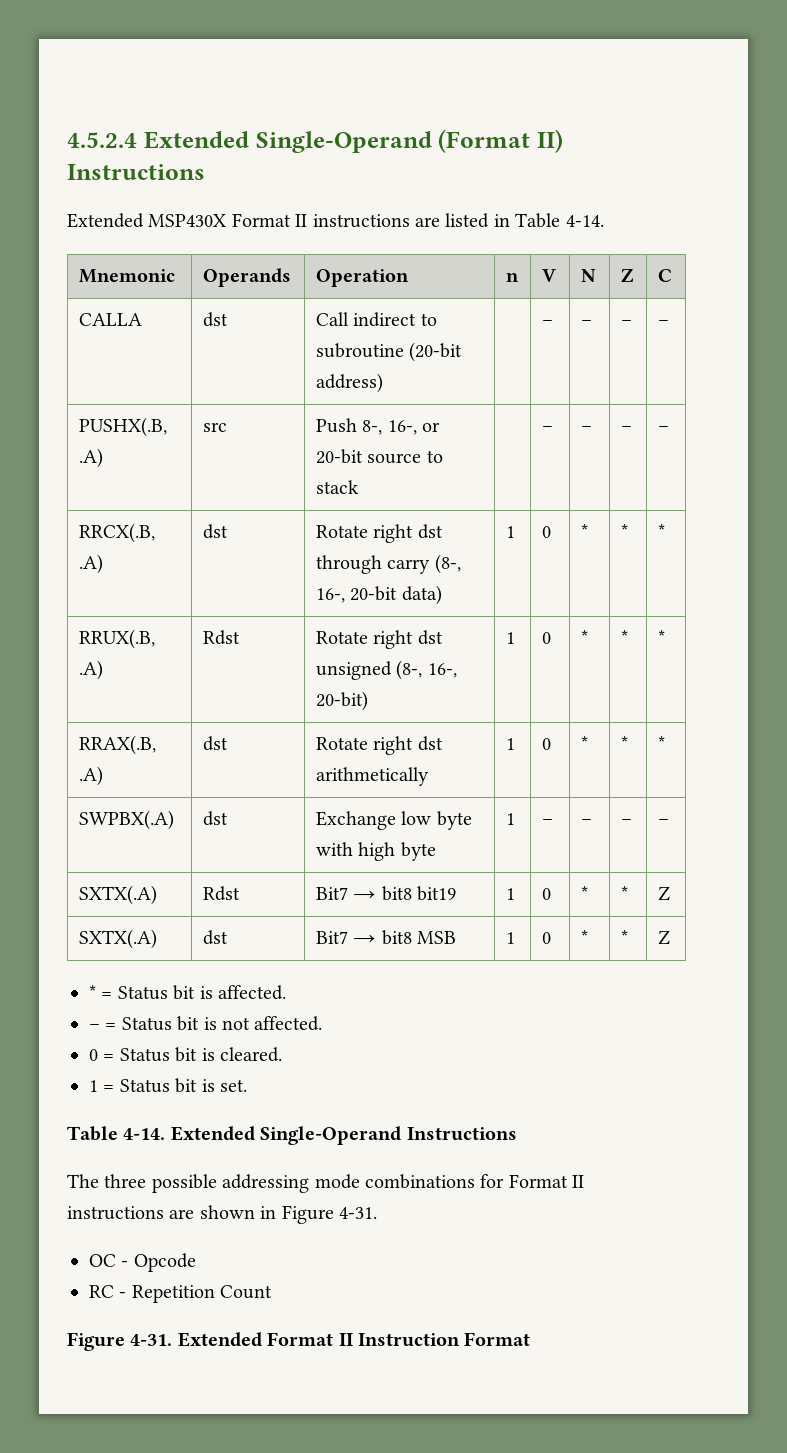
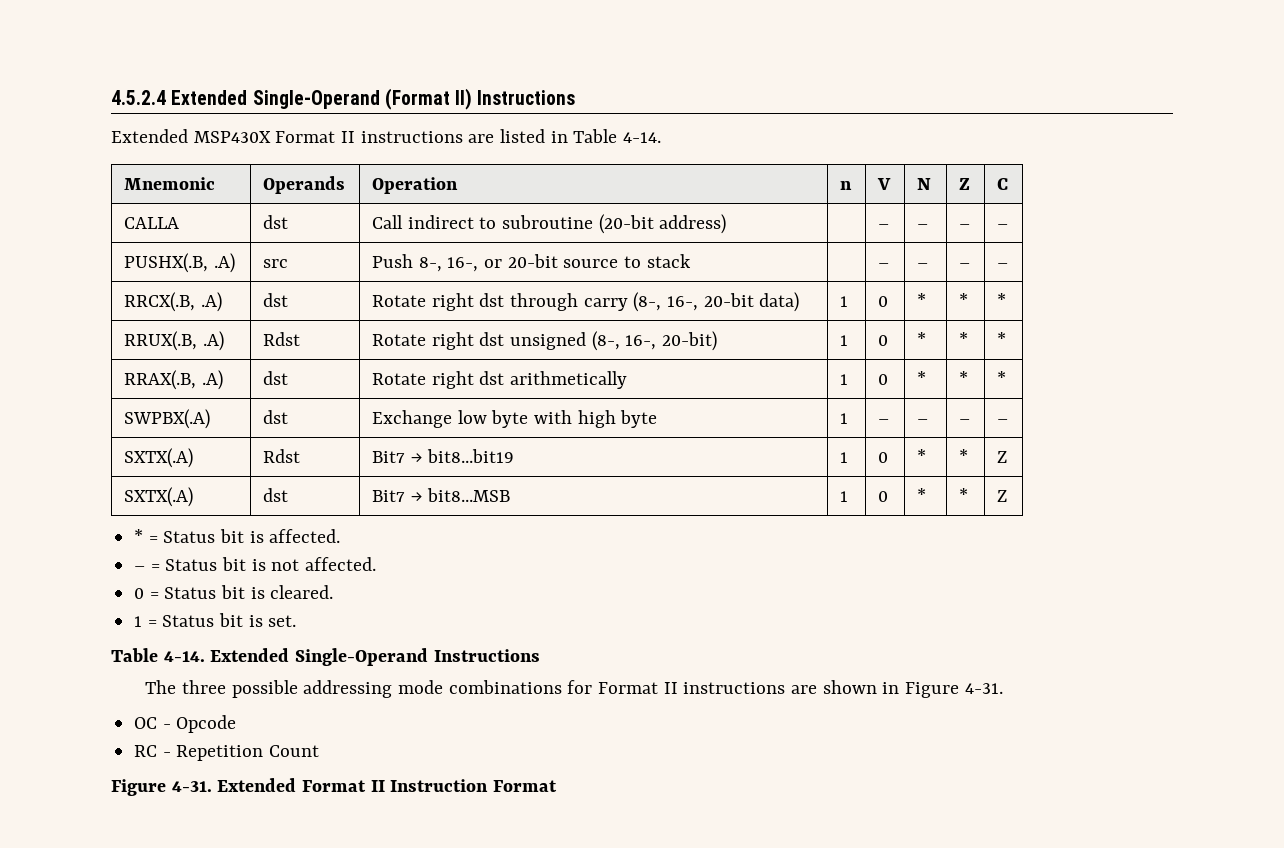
- SXTX(.A) | Rdst | Bit7 → bit8 bit19 | 1 | 0 | * | * | Z
+ SXTX(.A) | Rdst | Bit7 → bit8...bit19 | 1 | 0 | * | * | Z
- SXTX(.A) | dst | Bit7 → bit8 MSB | 1 | 0 | * | * | Z
+ SXTX(.A) | dst | Bit7 → bit8...MSB | 1 | 0 | * | * | Z

